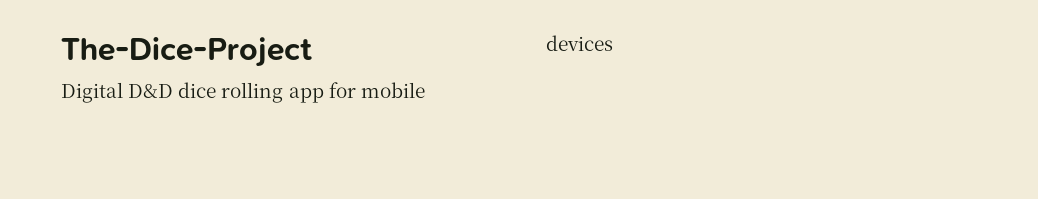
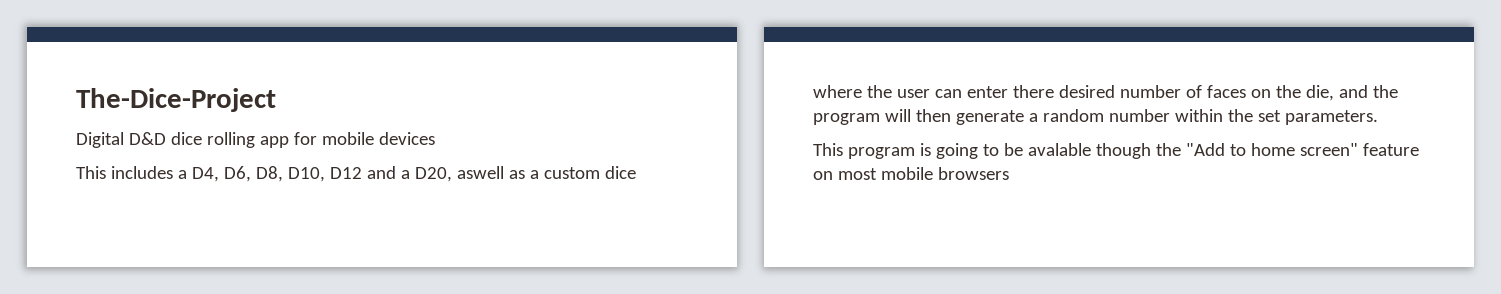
+ This includes a D4, D6, D8, D10, D12 and a D20, aswell as a custom dice where the user can enter there desired number of faces on the die, and the program will then generate a random number within the set parameters.
+ This program is going to be avalable though the "Add to home screen" feature on most mobile browsers

